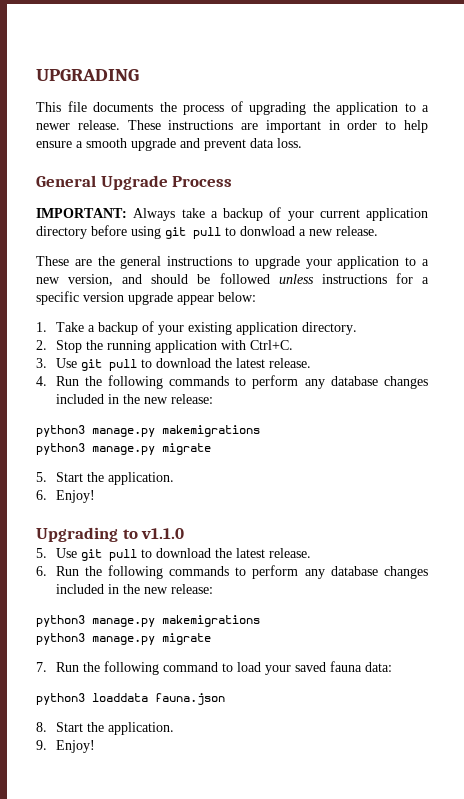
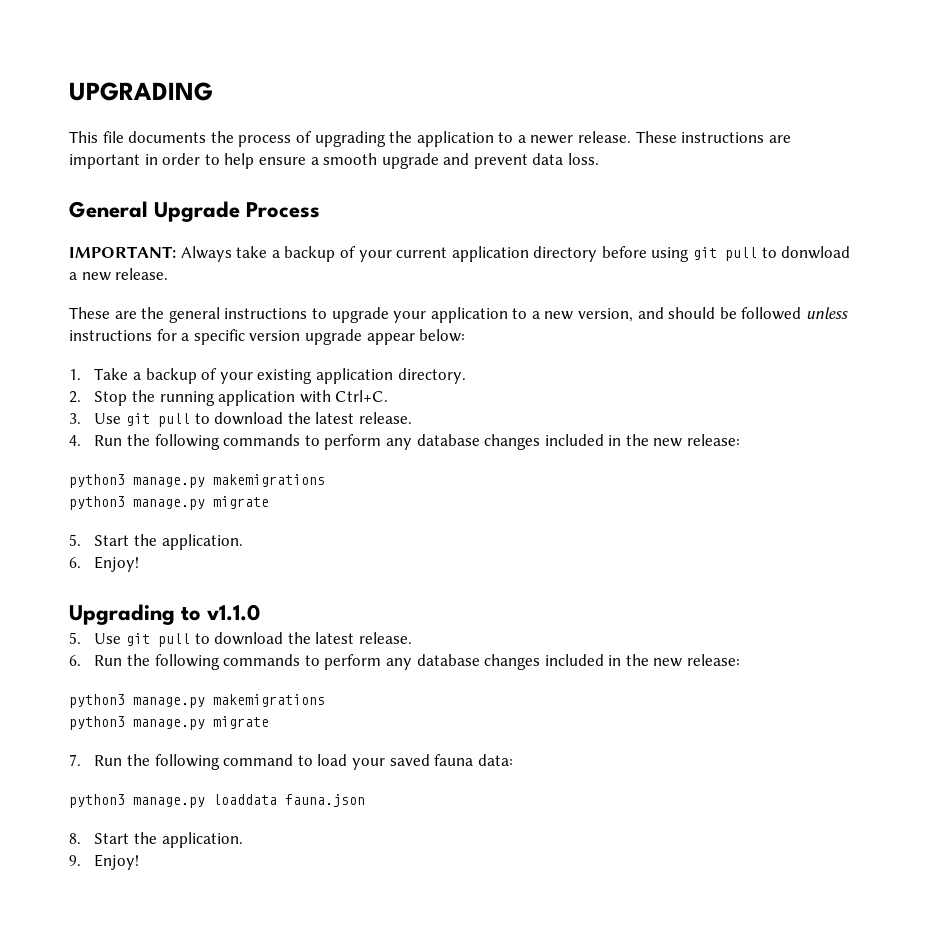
- python3 loaddata fauna.json
+ python3 manage.py loaddata fauna.json

